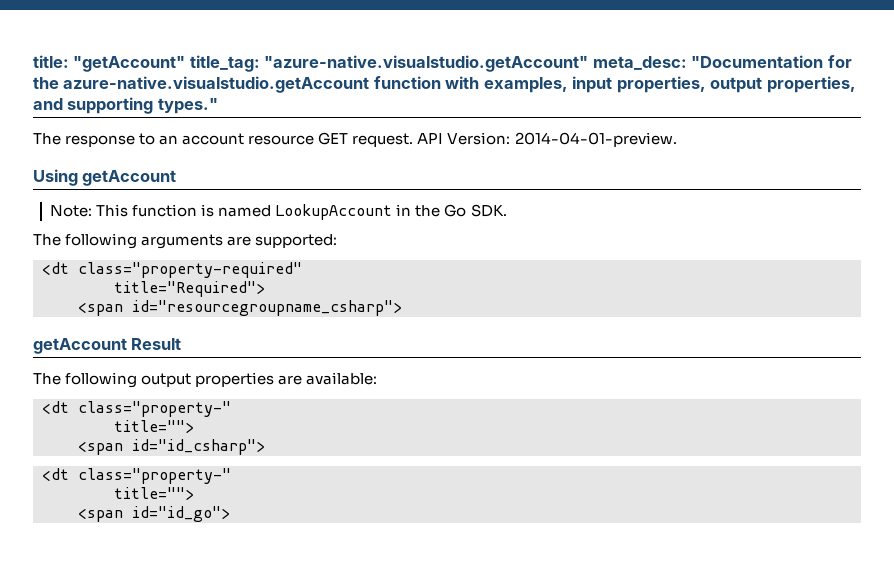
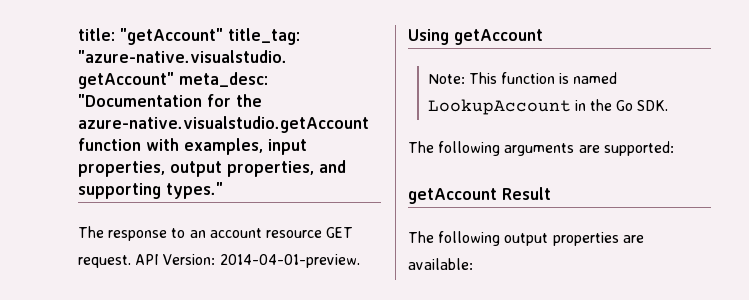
- <dt class="property-required"
- title="Required">
- <span id="resourcegroupname_csharp">
  The following output properties are available:
- <dt class="property-"
- title="">
- <span id="id_csharp">
- <dt class="property-"
- title="">
- <span id="id_go">

